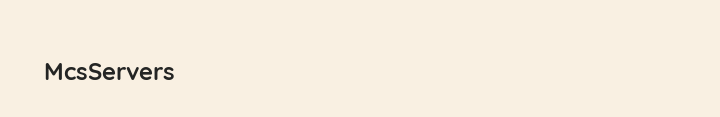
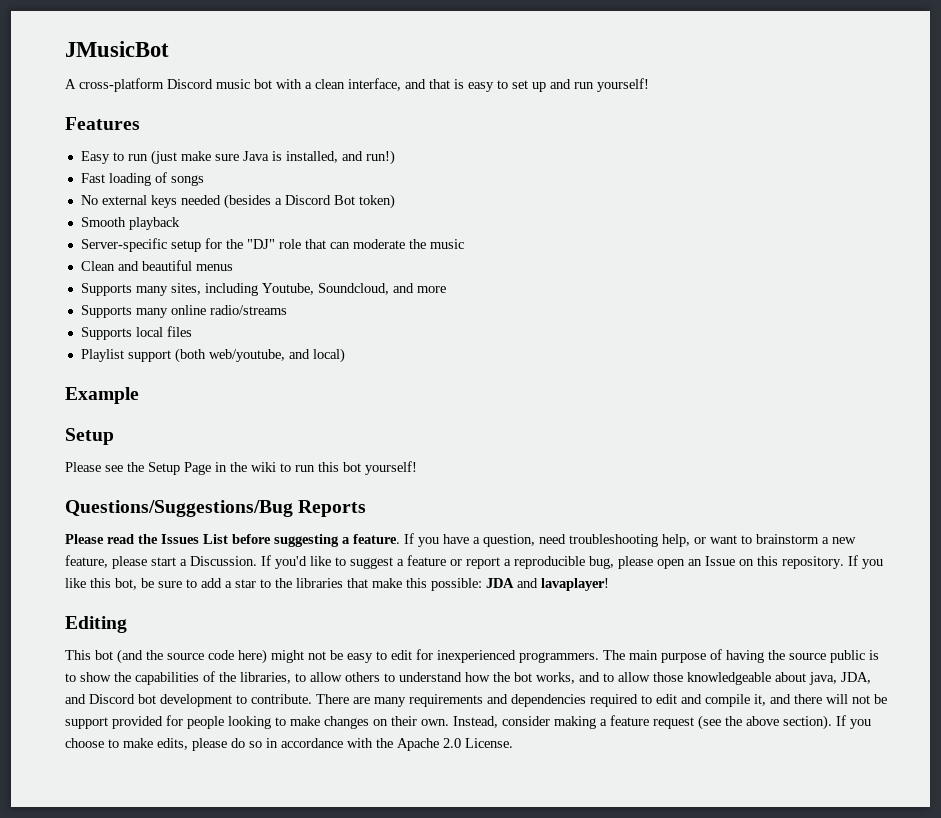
- McsServers
+ JMusicBot
+ A cross-platform Discord music bot with a clean interface, and that is easy to set up and run yourself!
+ Features
+ Easy to run (just make sure Java is installed, and run!)
+ Fast loading of songs
+ No external keys needed (besides a Discord Bot token)
+ Smooth playback
+ Server-specific setup for the "DJ" role that can moderate the music
+ Clean and beautiful menus
+ Supports many sites, including Youtube, Soundcloud, and more
+ Supports many online radio/streams
+ Supports local files
+ Playlist support (both web/youtube, and local)
+ Example
+ Setup
+ Please see the Setup Page in the wiki to run this bot yourself!
+ Questions/Suggestions/Bug Reports
+ Please read the Issues List before suggesting a feature. If you have a question, need troubleshooting help, or want to brainstorm a new feature, please start a Discussion. If you'd like to suggest a feature or report a reproducible bug, please open an Issue on this repository. If you like this bot, be sure to add a star to the libraries that make this possible: JDA and lavaplayer!
+ Editing
+ This bot (and the source code here) might not be easy to edit for inexperienced programmers. The main purpose of having the source public is to show the capabilities of the libraries, to allow others to understand how the bot works, and to allow those knowledgeable about java, JDA, and Discord bot development to contribute. There are many requirements and dependencies required to edit and compile it, and there will not be support provided for people looking to make changes on their own. Instead, consider making a feature request (see the above section). If you choose to make edits, please do so in accordance with the Apache 2.0 License.

